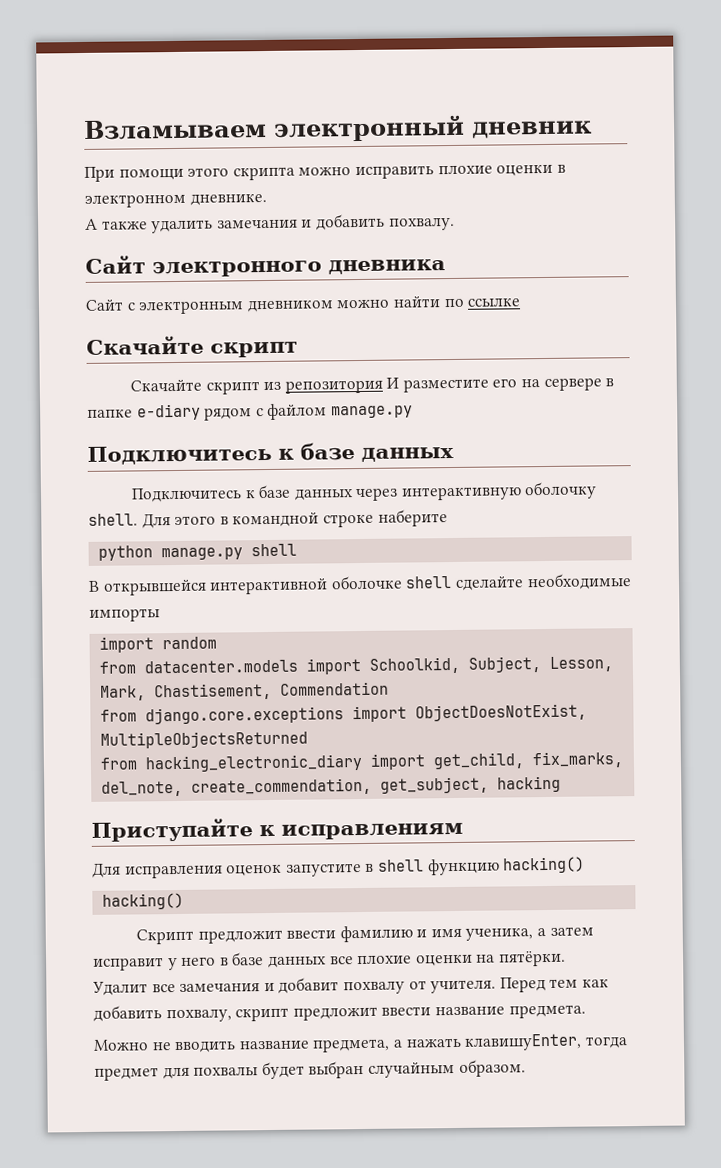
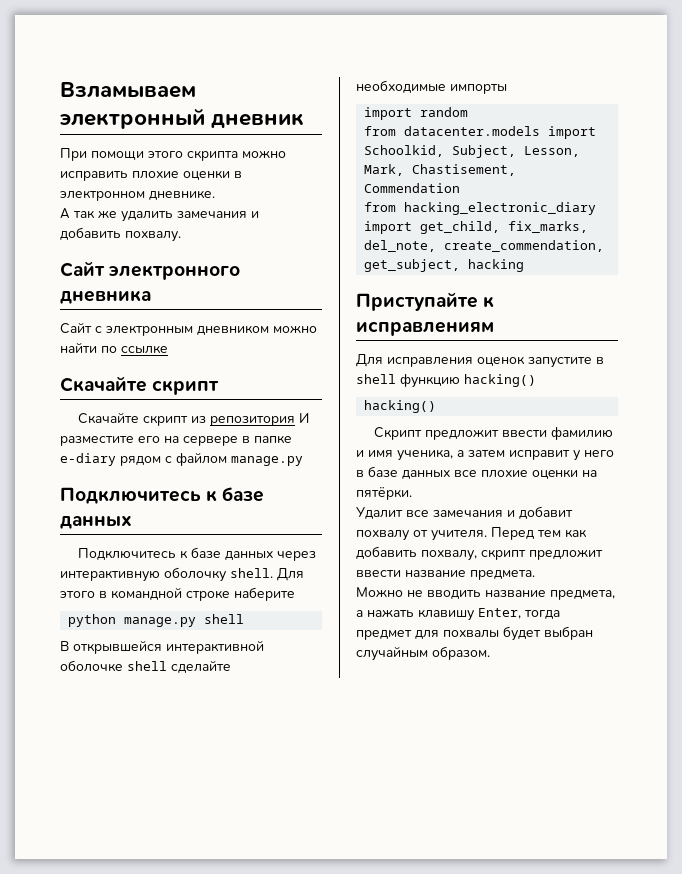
- А также удалить замечания и добавить похвалу.
+ А так же удалить замечания и добавить похвалу.
- from django.core.exceptions import ObjectDoesNotExist, MultipleObjectsReturned
- Можно не вводить название предмета, а нажать клавишуEnter, тогда предмет для похвалы будет выбран случайным образом.
+ Можно не вводить название предмета, а нажать клавишу Enter, тогда предмет для похвалы будет выбран случайным образом.

